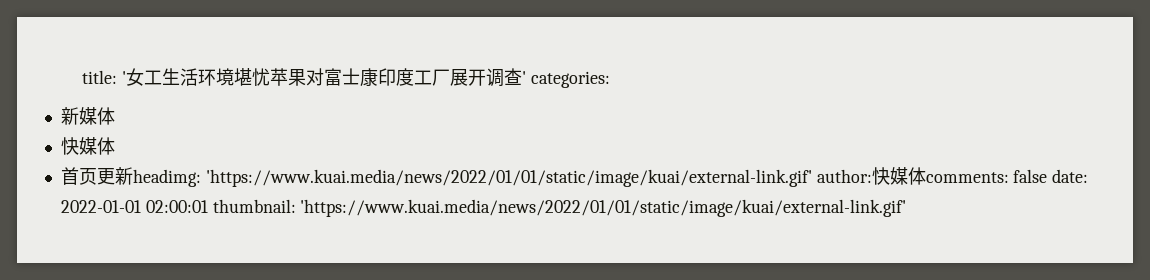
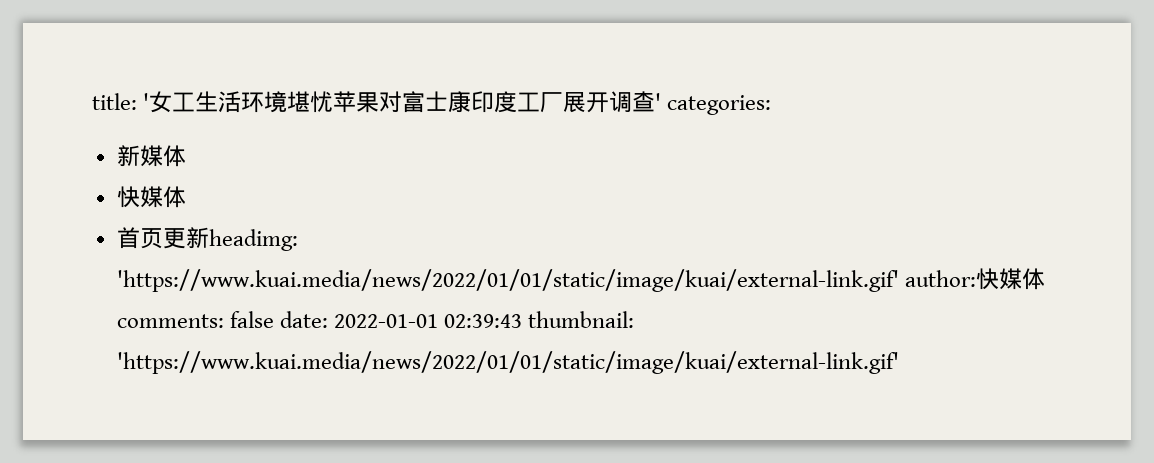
- 首页更新headimg: 'https://www.kuai.media/news/2022/01/01/static/image/kuai/external-link.gif' author:快媒体comments: false date: 2022-01-01 02:00:01 thumbnail: 'https://www.kuai.media/news/2022/01/01/static/image/kuai/external-link.gif'
+ 首页更新headimg: 'https://www.kuai.media/news/2022/01/01/static/image/kuai/external-link.gif' author:快媒体comments: false date: 2022-01-01 02:39:43 thumbnail: 'https://www.kuai.media/news/2022/01/01/static/image/kuai/external-link.gif'

